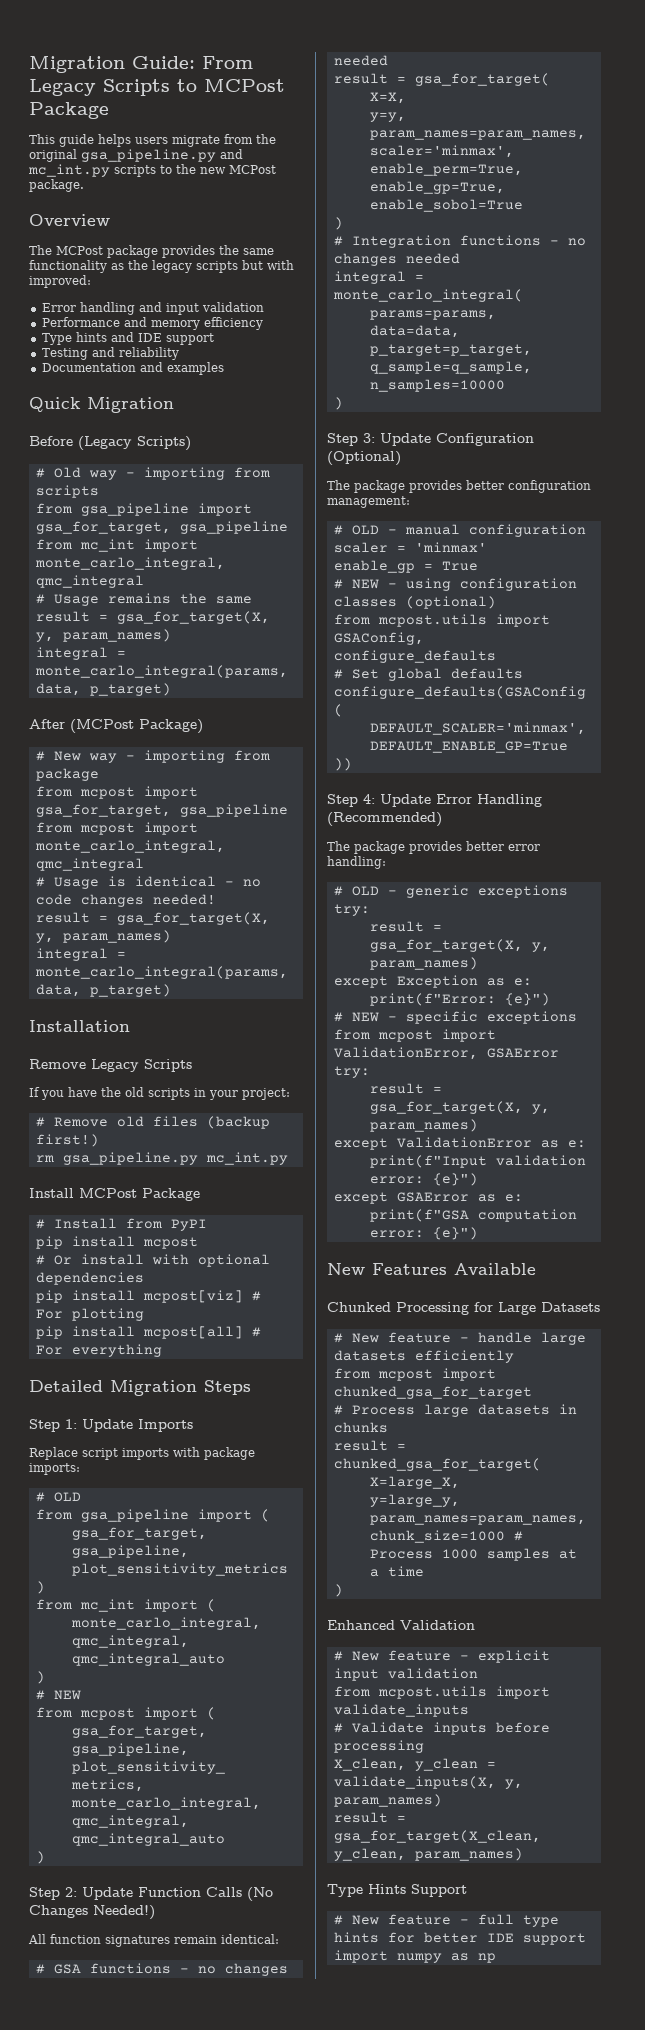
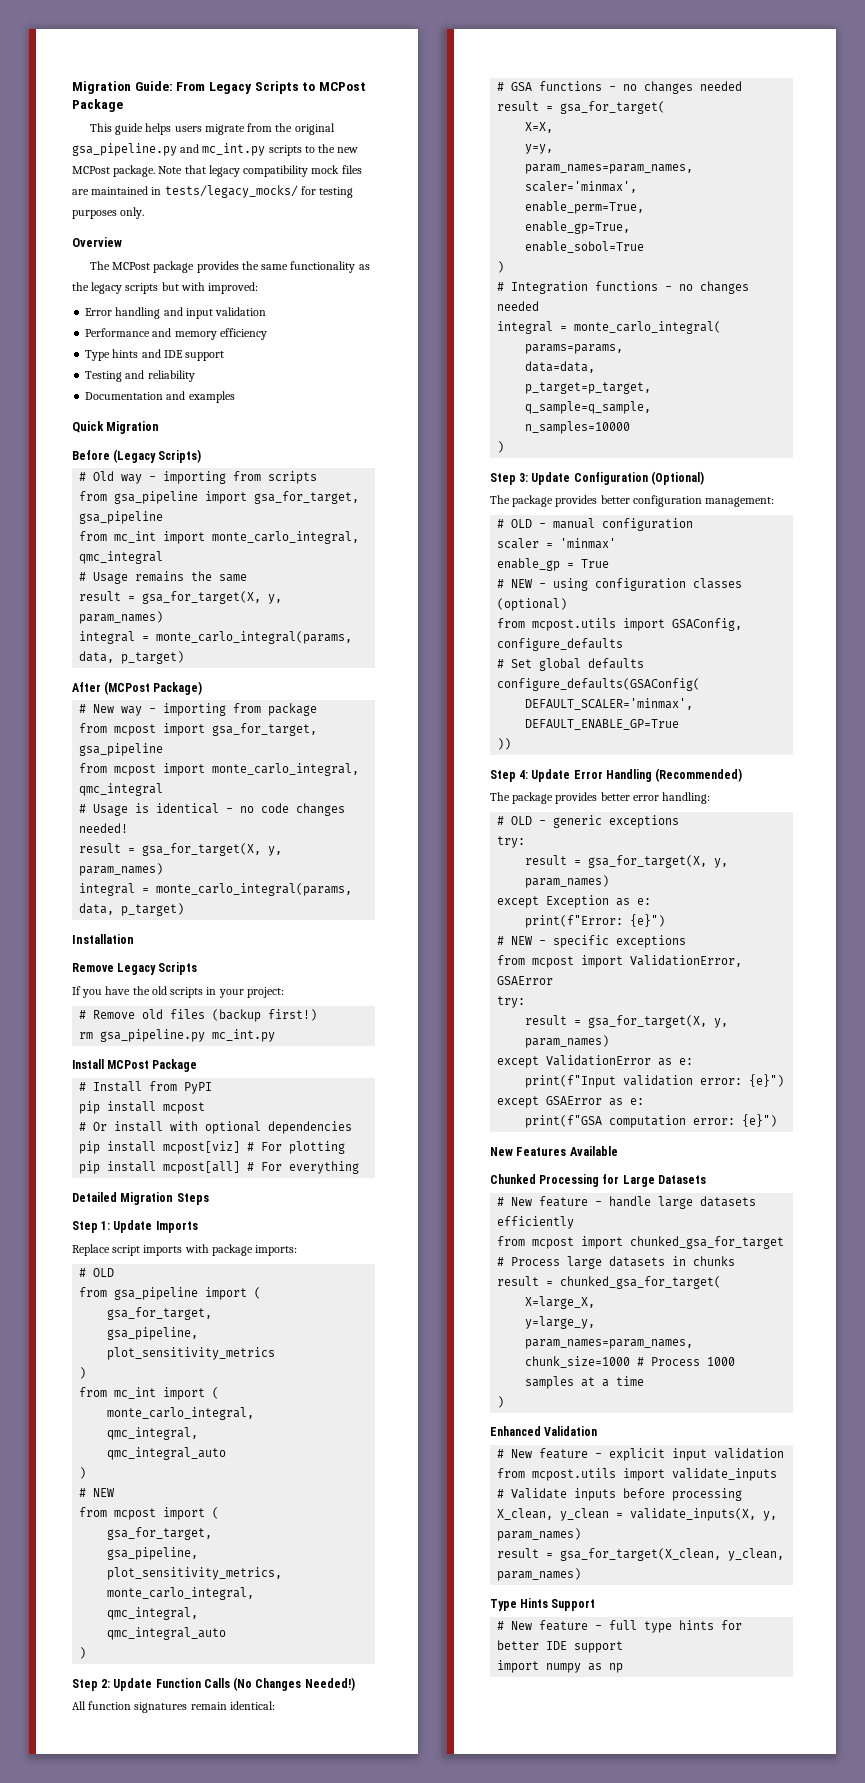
+ Note that legacy compatibility mock files are maintained in tests/legacy_mocks/ for testing purposes only.

